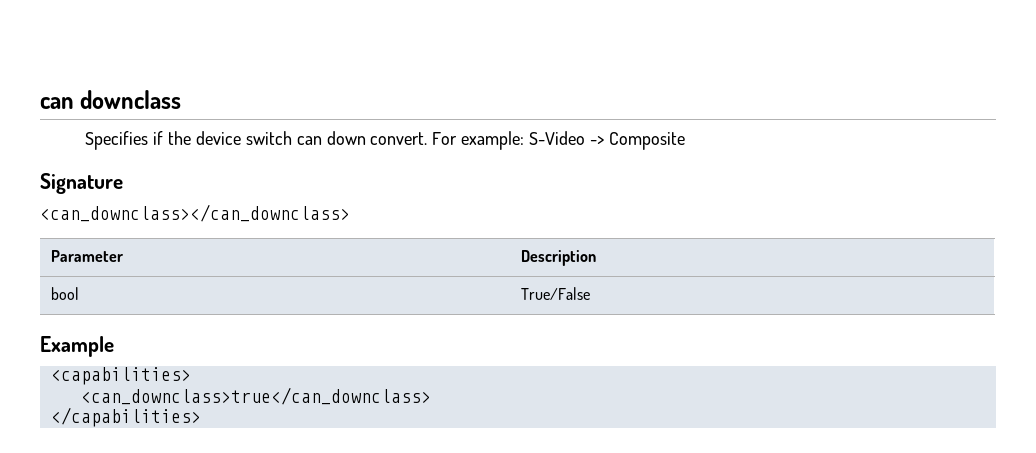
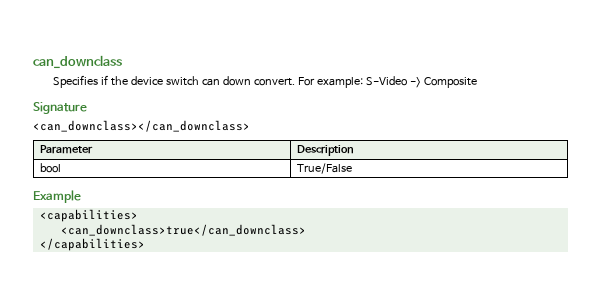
- can downclass
+ can_downclass

